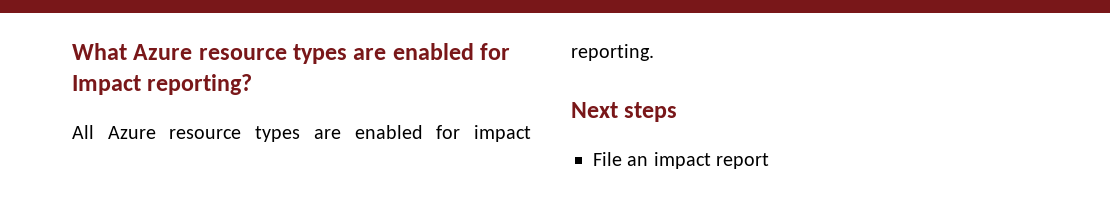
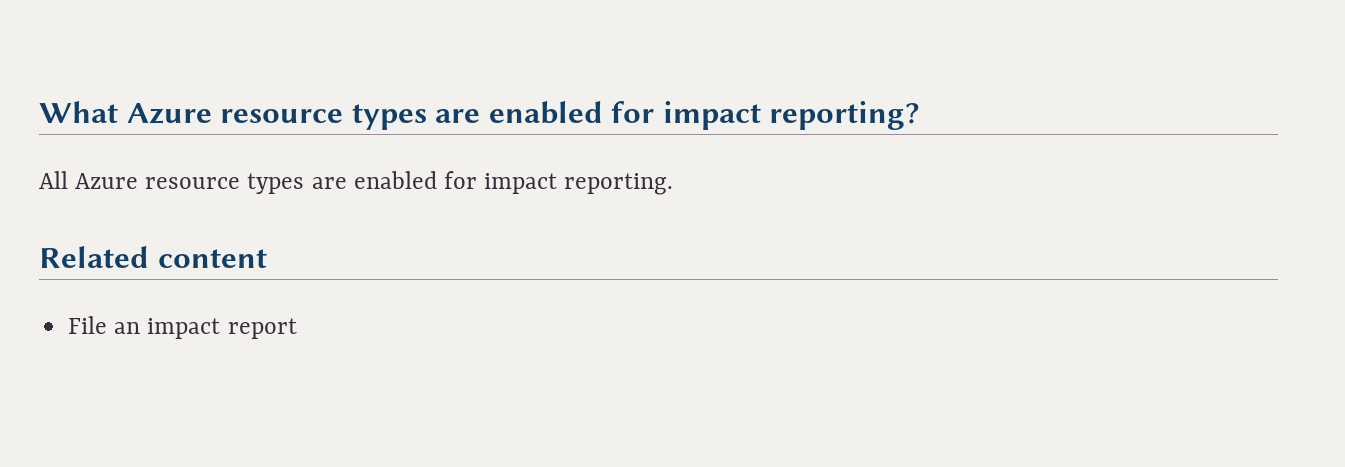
- What Azure resource types are enabled for Impact reporting?
+ What Azure resource types are enabled for impact reporting?
- Next steps
+ Related content

